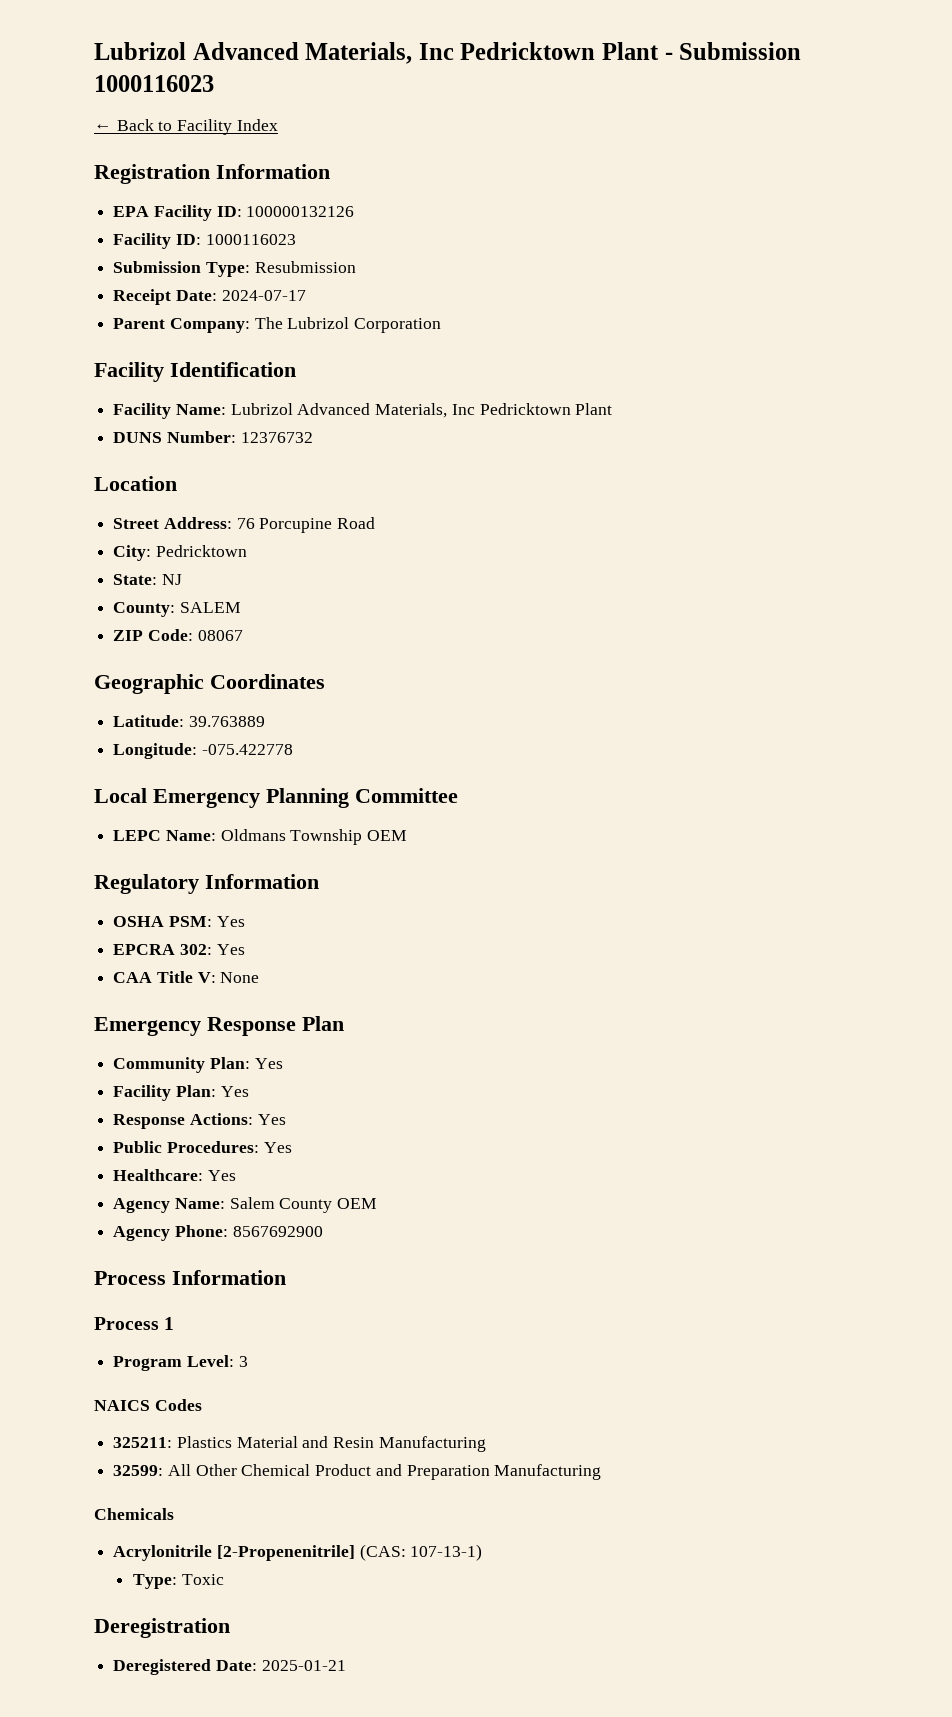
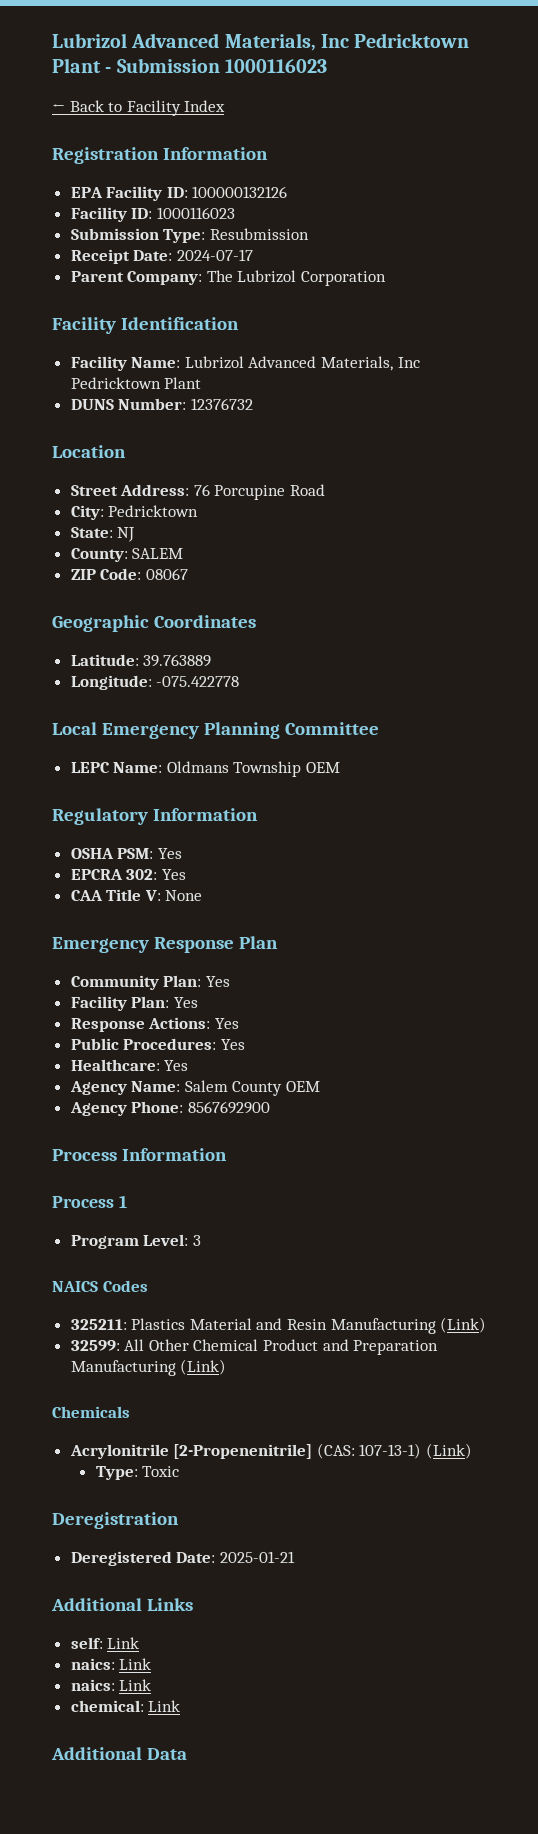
- 325211: Plastics Material and Resin Manufacturing
+ 325211: Plastics Material and Resin Manufacturing (Link)
- 32599: All Other Chemical Product and Preparation Manufacturing
+ 32599: All Other Chemical Product and Preparation Manufacturing (Link)
- Acrylonitrile [2-Propenenitrile] (CAS: 107-13-1)
+ Acrylonitrile [2-Propenenitrile] (CAS: 107-13-1) (Link)
+ Additional Links
+ self: Link
+ naics: Link
+ naics: Link
+ chemical: Link
+ Additional Data

